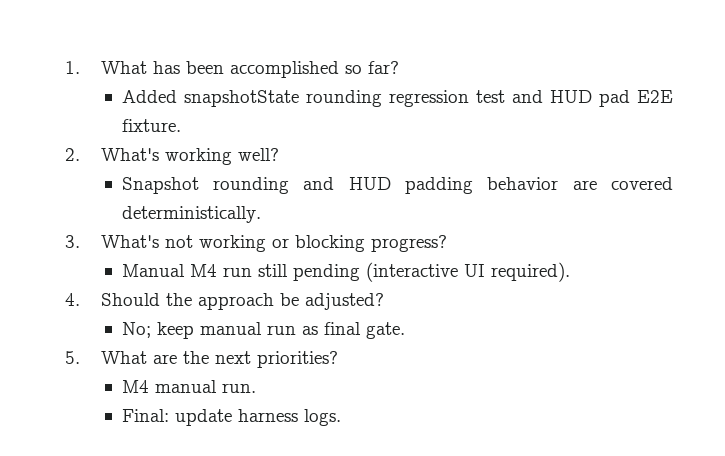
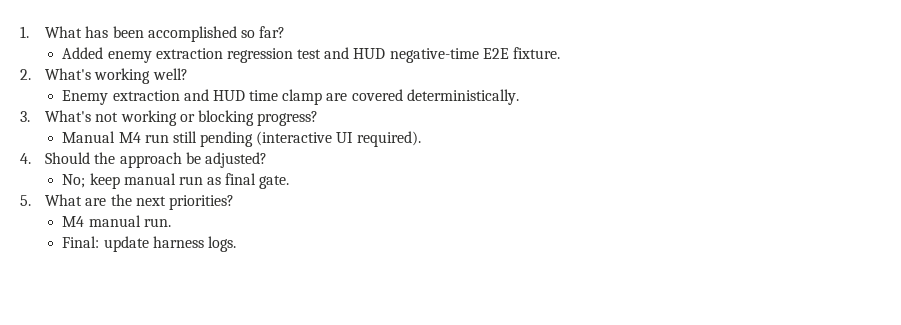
- Added snapshotState rounding regression test and HUD pad E2E fixture.
+ Added enemy extraction regression test and HUD negative-time E2E fixture.
- Snapshot rounding and HUD padding behavior are covered deterministically.
+ Enemy extraction and HUD time clamp are covered deterministically.

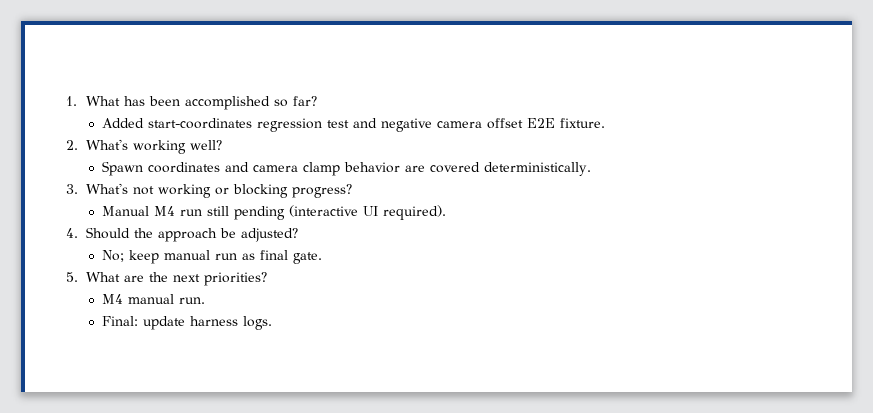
- Added enemy extraction regression test and HUD negative-time E2E fixture.
+ Added start-coordinates regression test and negative camera offset E2E fixture.
- Enemy extraction and HUD time clamp are covered deterministically.
+ Spawn coordinates and camera clamp behavior are covered deterministically.

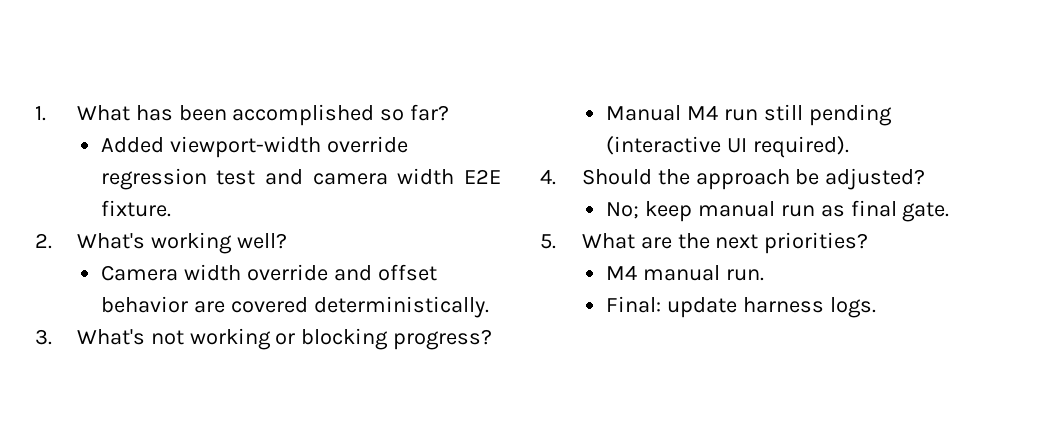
- Added start-coordinates regression test and negative camera offset E2E fixture.
+ Added viewport-width override regression test and camera width E2E fixture.
- Spawn coordinates and camera clamp behavior are covered deterministically.
+ Camera width override and offset behavior are covered deterministically.

